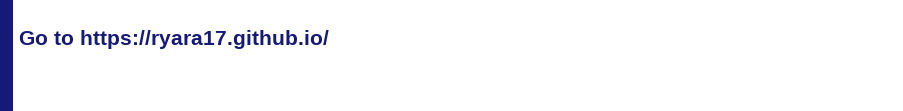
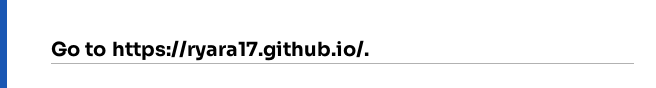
- Go to https://ryara17.github.io/
+ Go to https://ryara17.github.io/.

